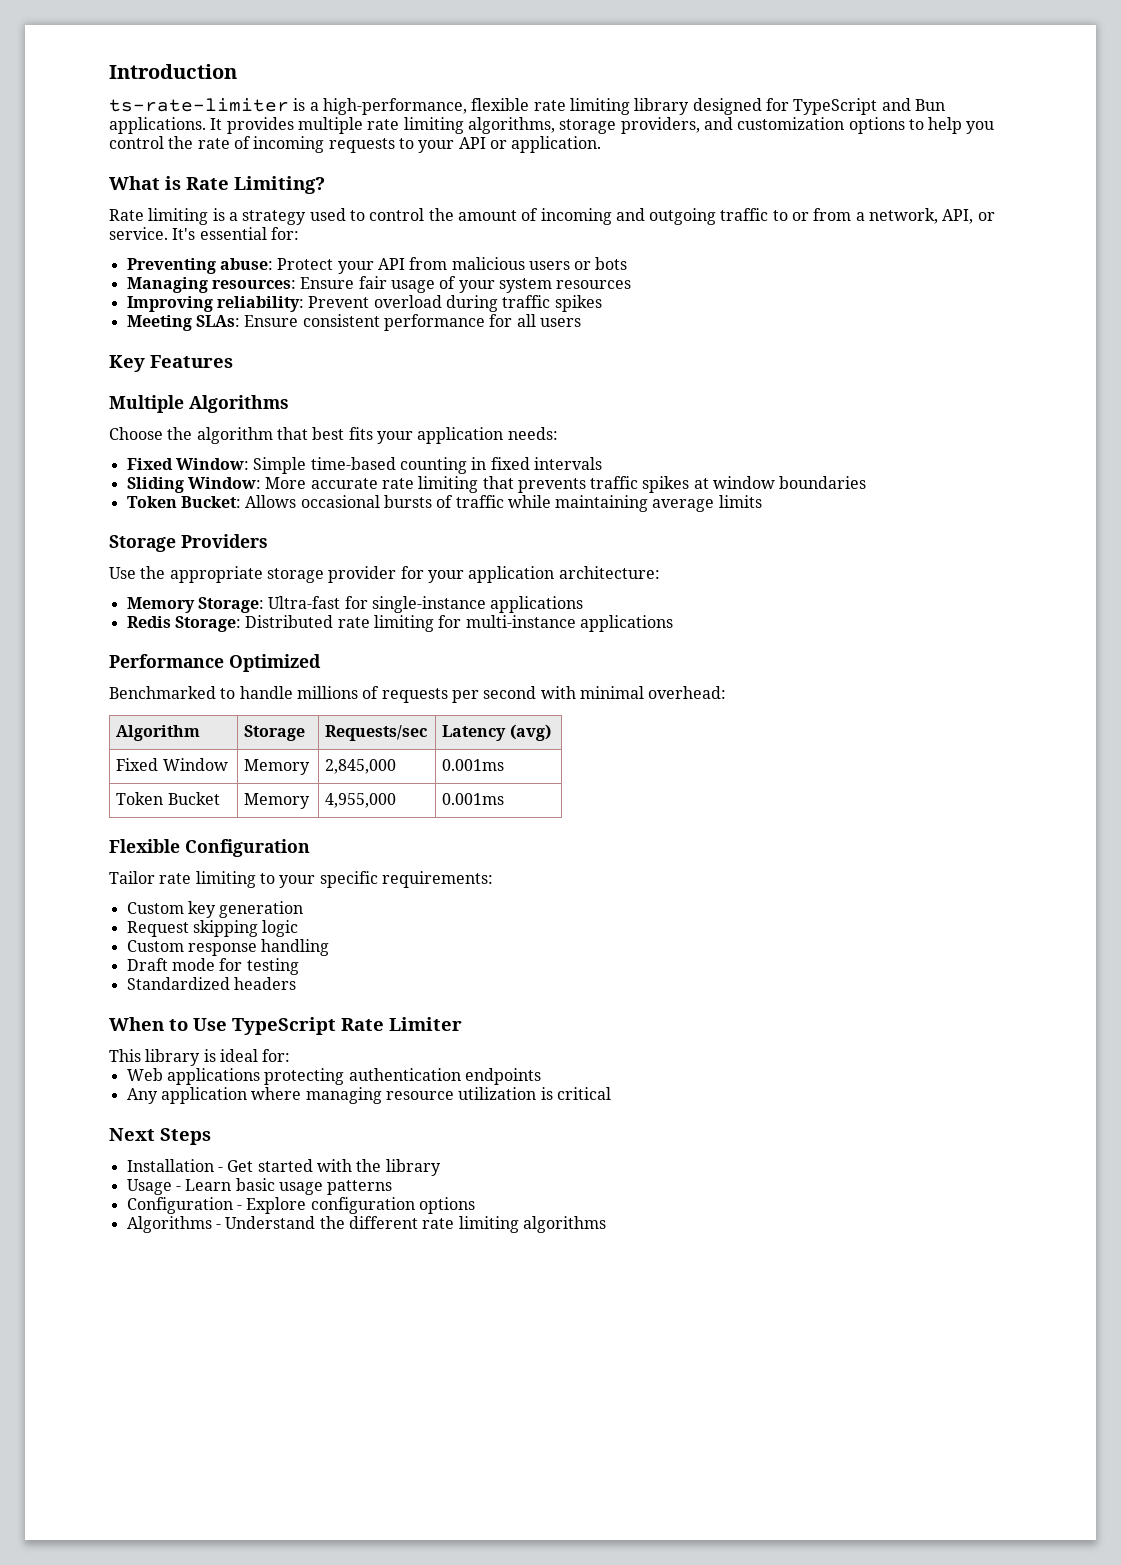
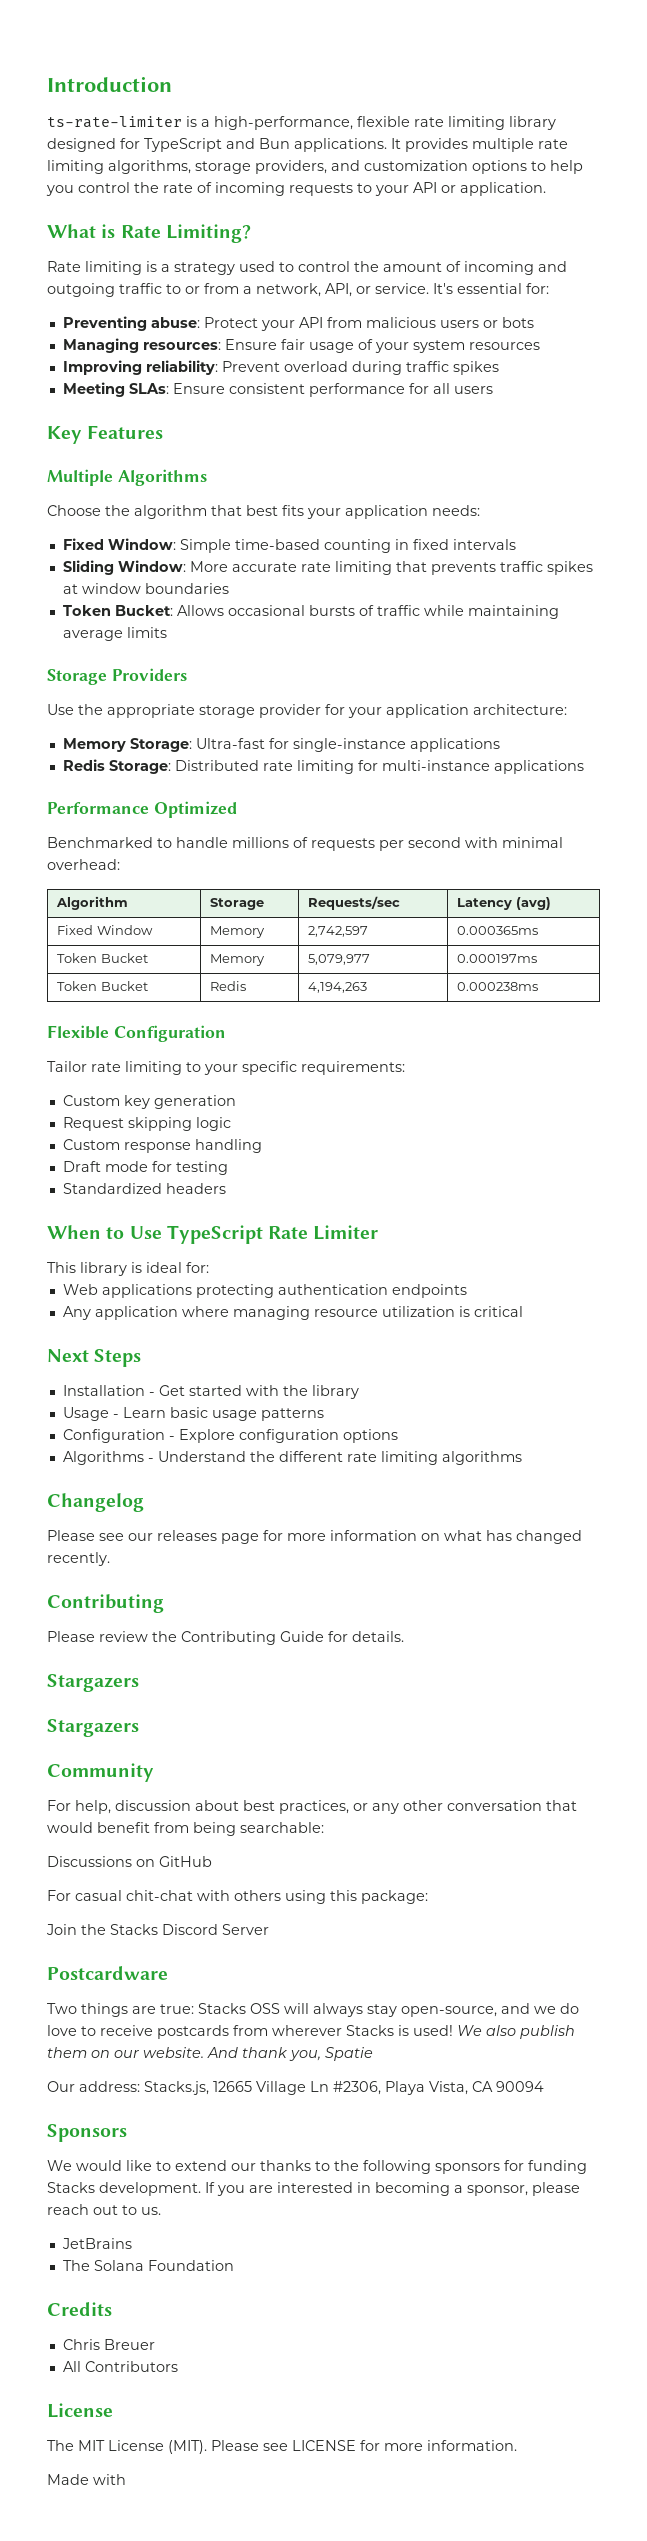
- Fixed Window | Memory | 2,845,000 | 0.001ms
+ Fixed Window | Memory | 2,742,597 | 0.000365ms
- Token Bucket | Memory | 4,955,000 | 0.001ms
+ Token Bucket | Memory | 5,079,977 | 0.000197ms
+ Token Bucket | Redis | 4,194,263 | 0.000238ms
+ Changelog
+ Please see our releases page for more information on what has changed recently.
+ Contributing
+ Please review the Contributing Guide for details.
+ Stargazers
+ Stargazers
+ Community
+ For help, discussion about best practices, or any other conversation that would benefit from being searchable:
+ Discussions on GitHub
+ For casual chit-chat with others using this package:
+ Join the Stacks Discord Server
+ Postcardware
+ Two things are true: Stacks OSS will always stay open-source, and we do love to receive postcards from wherever Stacks is used! We also publish them on our website. And thank you, Spatie
+ Our address: Stacks.js, 12665 Village Ln #2306, Playa Vista, CA 90094
+ Sponsors
+ We would like to extend our thanks to the following sponsors for funding Stacks development. If you are interested in becoming a sponsor, please reach out to us.
+ JetBrains
+ The Solana Foundation
+ Credits
+ Chris Breuer
+ All Contributors
+ License
+ The MIT License (MIT). Please see LICENSE for more information.
+ Made with

